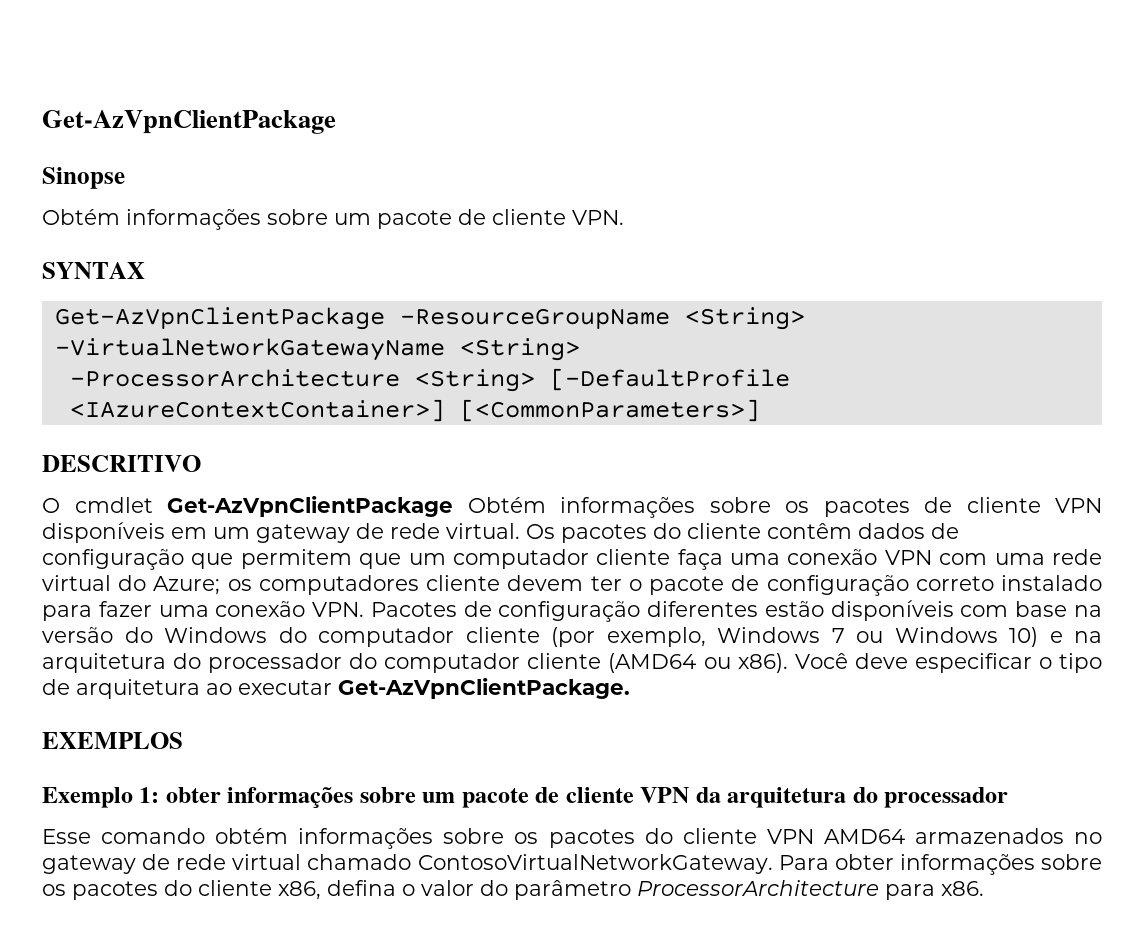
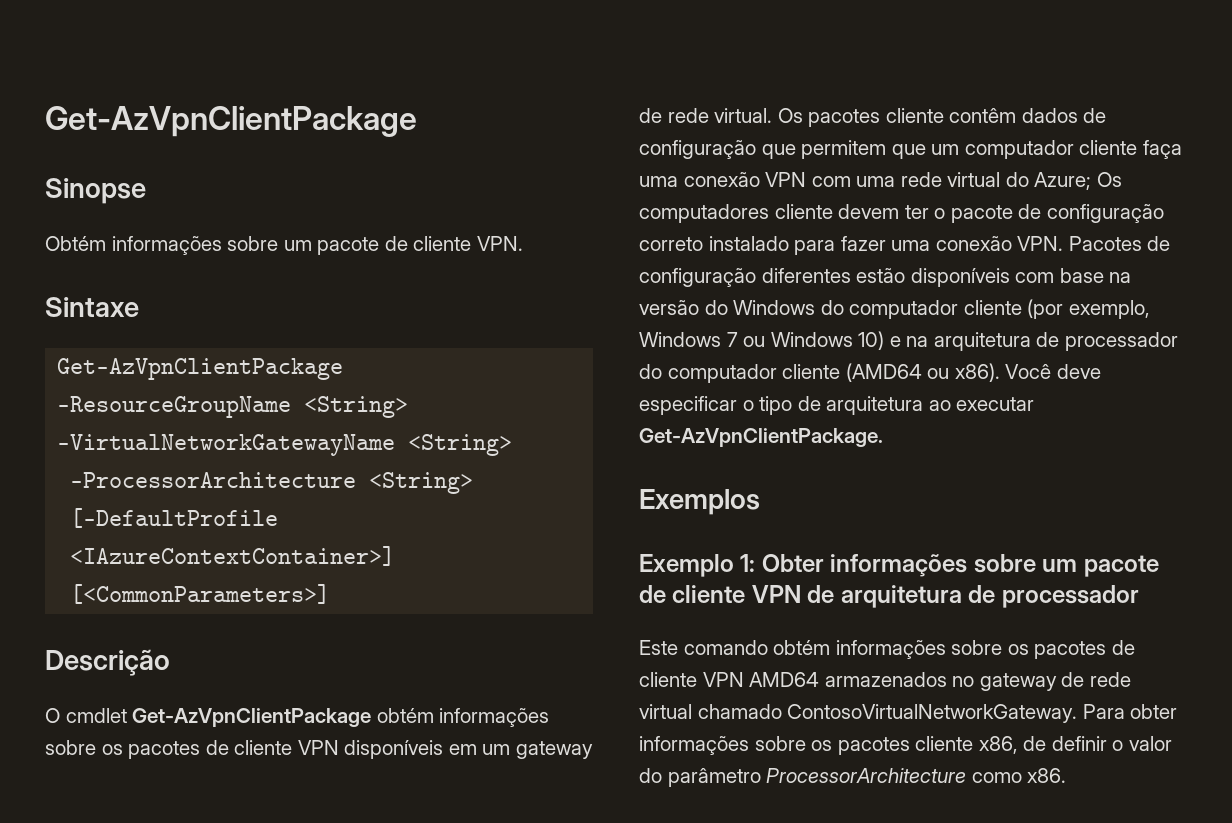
- SYNTAX
+ Sintaxe
- DESCRITIVO
+ Descrição
- O cmdlet Get-AzVpnClientPackage Obtém informações sobre os pacotes de cliente VPN disponíveis em um gateway de rede virtual.
+ O cmdlet Get-AzVpnClientPackage obtém informações sobre os pacotes de cliente VPN disponíveis em um gateway de rede virtual.
- Os pacotes do cliente contêm dados de configuração que permitem que um computador cliente faça uma conexão VPN com uma rede virtual do Azure;
+ Os pacotes cliente contêm dados de configuração que permitem que um computador cliente faça uma conexão VPN com uma rede virtual do Azure;
- os computadores cliente devem ter o pacote de configuração correto instalado para fazer uma conexão VPN. Pacotes de configuração diferentes estão disponíveis com base na versão do Windows do computador cliente (por exemplo, Windows 7 ou Windows 10) e na arquitetura do processador do computador cliente (AMD64 ou x86).
+ Os computadores cliente devem ter o pacote de configuração correto instalado para fazer uma conexão VPN. Pacotes de configuração diferentes estão disponíveis com base na versão do Windows do computador cliente (por exemplo, Windows 7 ou Windows 10) e na arquitetura de processador do computador cliente (AMD64 ou x86).
- EXEMPLOS
+ Exemplos
- Exemplo 1: obter informações sobre um pacote de cliente VPN da arquitetura do processador
+ Exemplo 1: Obter informações sobre um pacote de cliente VPN de arquitetura de processador
- Esse comando obtém informações sobre os pacotes do cliente VPN AMD64 armazenados no gateway de rede virtual chamado ContosoVirtualNetworkGateway.
+ Este comando obtém informações sobre os pacotes de cliente VPN AMD64 armazenados no gateway de rede virtual chamado ContosoVirtualNetworkGateway.
- Para obter informações sobre os pacotes do cliente x86, defina o valor do parâmetro ProcessorArchitecture para x86.
+ Para obter informações sobre os pacotes cliente x86, de definir o valor do parâmetro ProcessorArchitecture como x86.

